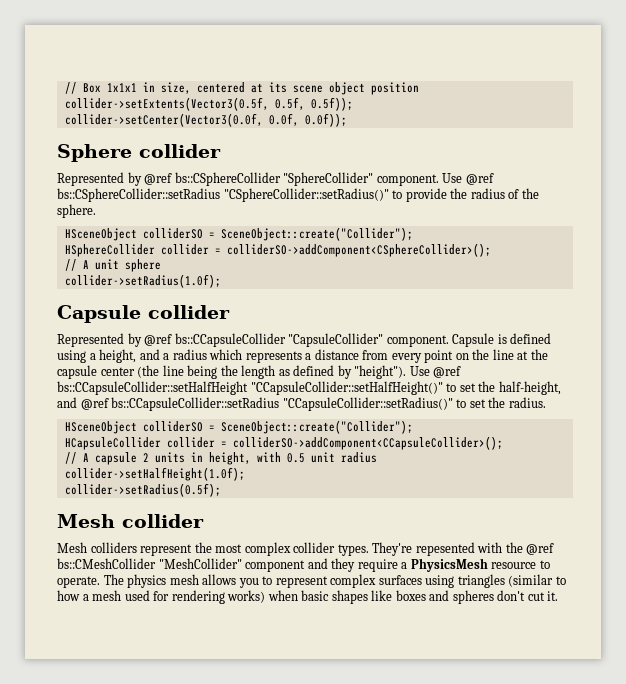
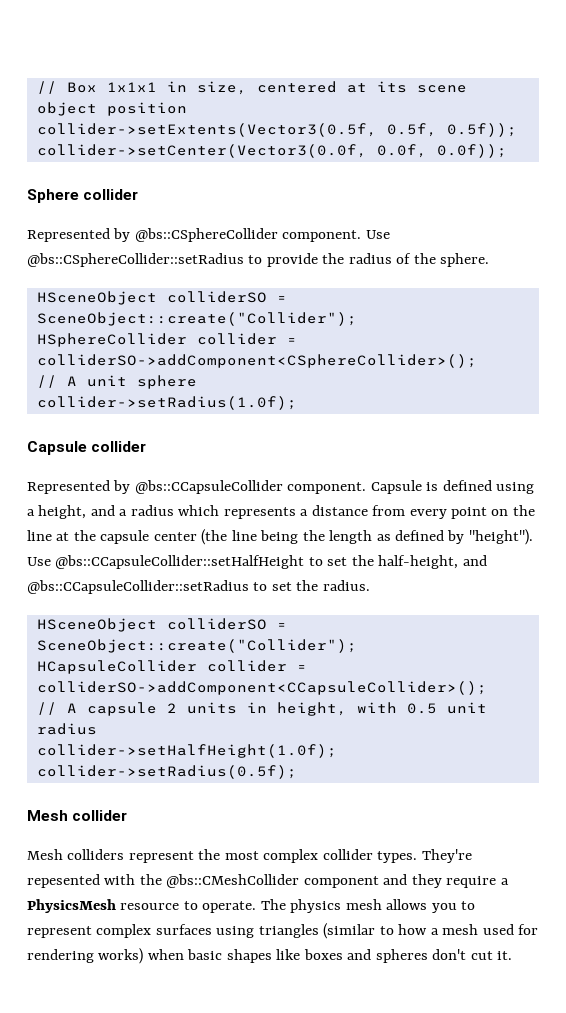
- Represented by @ref bs::CSphereCollider "SphereCollider" component. Use @ref bs::CSphereCollider::setRadius "CSphereCollider::setRadius()" to provide the radius of the sphere.
+ Represented by @bs::CSphereCollider component. Use @bs::CSphereCollider::setRadius to provide the radius of the sphere.
- Represented by @ref bs::CCapsuleCollider "CapsuleCollider" component.
+ Represented by @bs::CCapsuleCollider component.
- Use @ref bs::CCapsuleCollider::setHalfHeight "CCapsuleCollider::setHalfHeight()" to set the half-height, and @ref bs::CCapsuleCollider::setRadius "CCapsuleCollider::setRadius()" to set the radius.
+ Use @bs::CCapsuleCollider::setHalfHeight to set the half-height, and @bs::CCapsuleCollider::setRadius to set the radius.
- They're repesented with the @ref bs::CMeshCollider "MeshCollider" component and they require a PhysicsMesh resource to operate.
+ They're repesented with the @bs::CMeshCollider component and they require a PhysicsMesh resource to operate.

